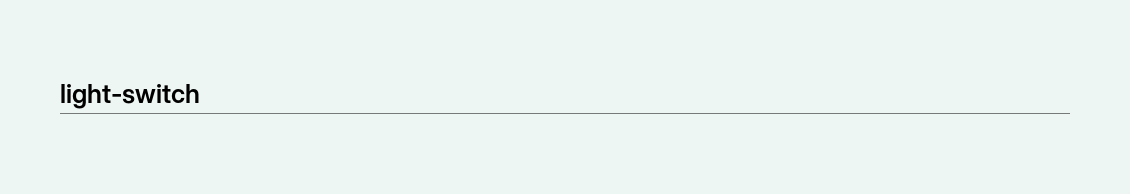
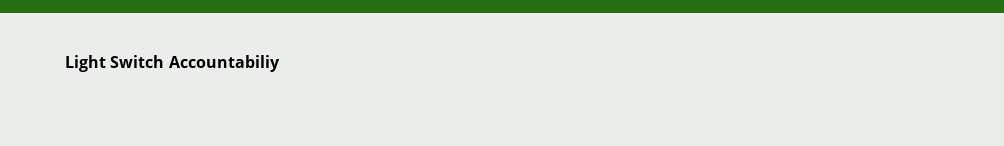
- light-switch
+ Light Switch Accountabiliy

